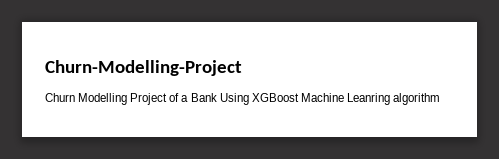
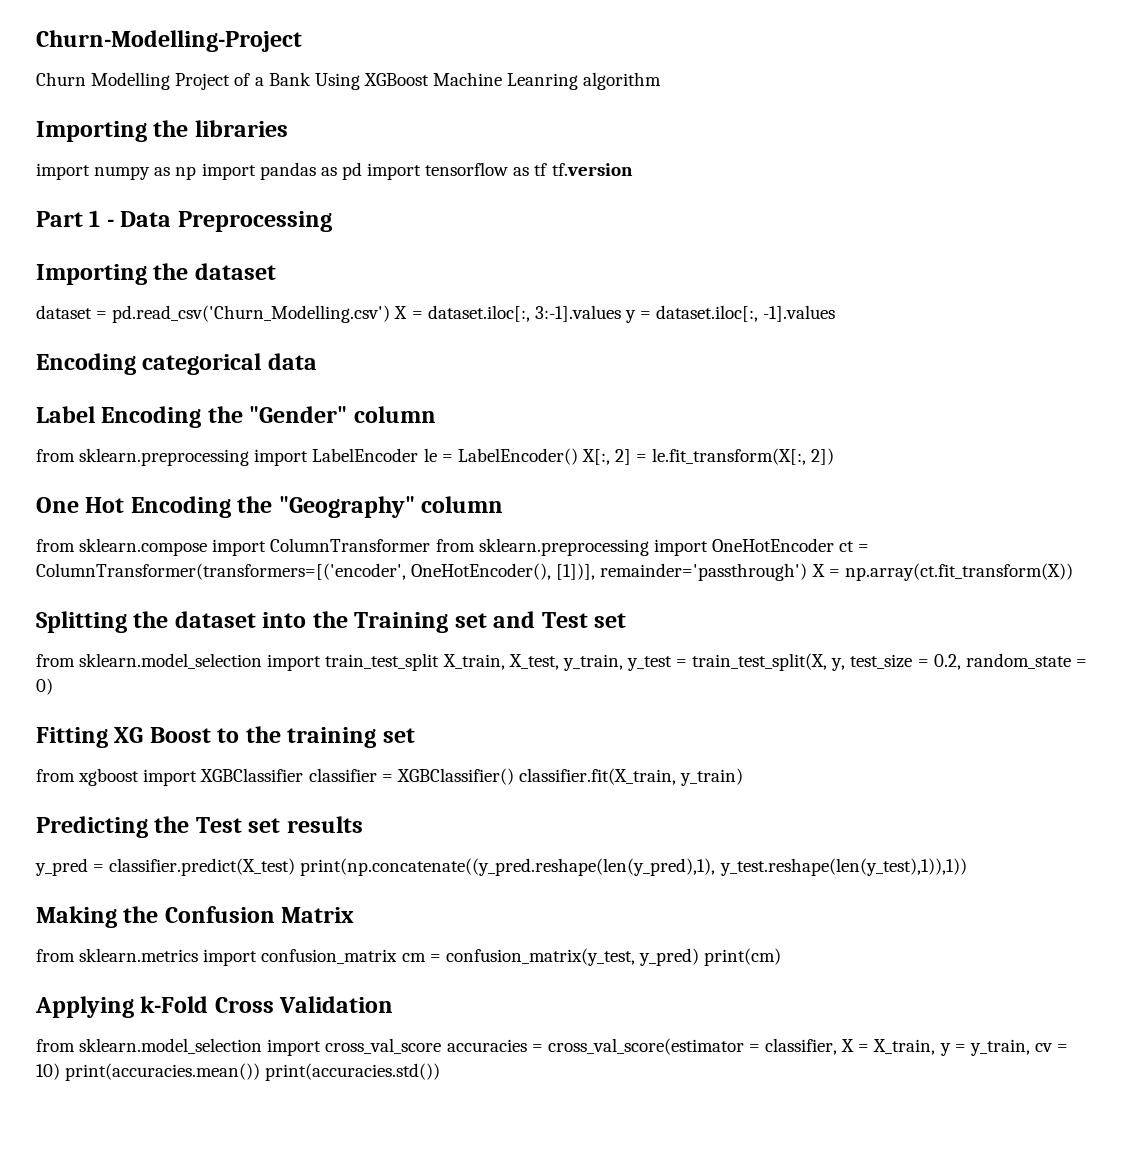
+ Importing the libraries
+ import numpy as np import pandas as pd import tensorflow as tf tf.version
+ Part 1 - Data Preprocessing
+ Importing the dataset
+ dataset = pd.read_csv('Churn_Modelling.csv') X = dataset.iloc[:, 3:-1].values y = dataset.iloc[:, -1].values
+ Encoding categorical data
+ Label Encoding the "Gender" column
+ from sklearn.preprocessing import LabelEncoder le = LabelEncoder() X[:, 2] = le.fit_transform(X[:, 2])
+ One Hot Encoding the "Geography" column
+ from sklearn.compose import ColumnTransformer from sklearn.preprocessing import OneHotEncoder ct = ColumnTransformer(transformers=[('encoder', OneHotEncoder(), [1])], remainder='passthrough') X = np.array(ct.fit_transform(X))
+ Splitting the dataset into the Training set and Test set
+ from sklearn.model_selection import train_test_split X_train, X_test, y_train, y_test = train_test_split(X, y, test_size = 0.2, random_state = 0)
+ Fitting XG Boost to the training set
+ from xgboost import XGBClassifier classifier = XGBClassifier() classifier.fit(X_train, y_train)
+ Predicting the Test set results
+ y_pred = classifier.predict(X_test) print(np.concatenate((y_pred.reshape(len(y_pred),1), y_test.reshape(len(y_test),1)),1))
+ Making the Confusion Matrix
+ from sklearn.metrics import confusion_matrix cm = confusion_matrix(y_test, y_pred) print(cm)
+ Applying k-Fold Cross Validation
+ from sklearn.model_selection import cross_val_score accuracies = cross_val_score(estimator = classifier, X = X_train, y = y_train, cv = 10) print(accuracies.mean()) print(accuracies.std())

